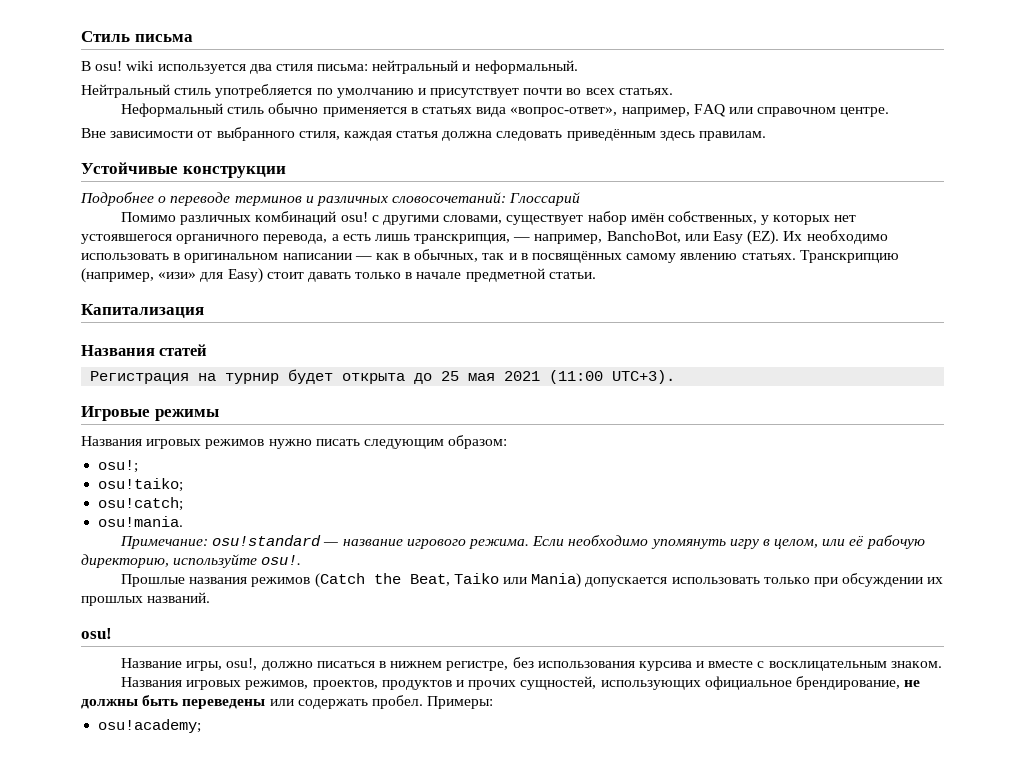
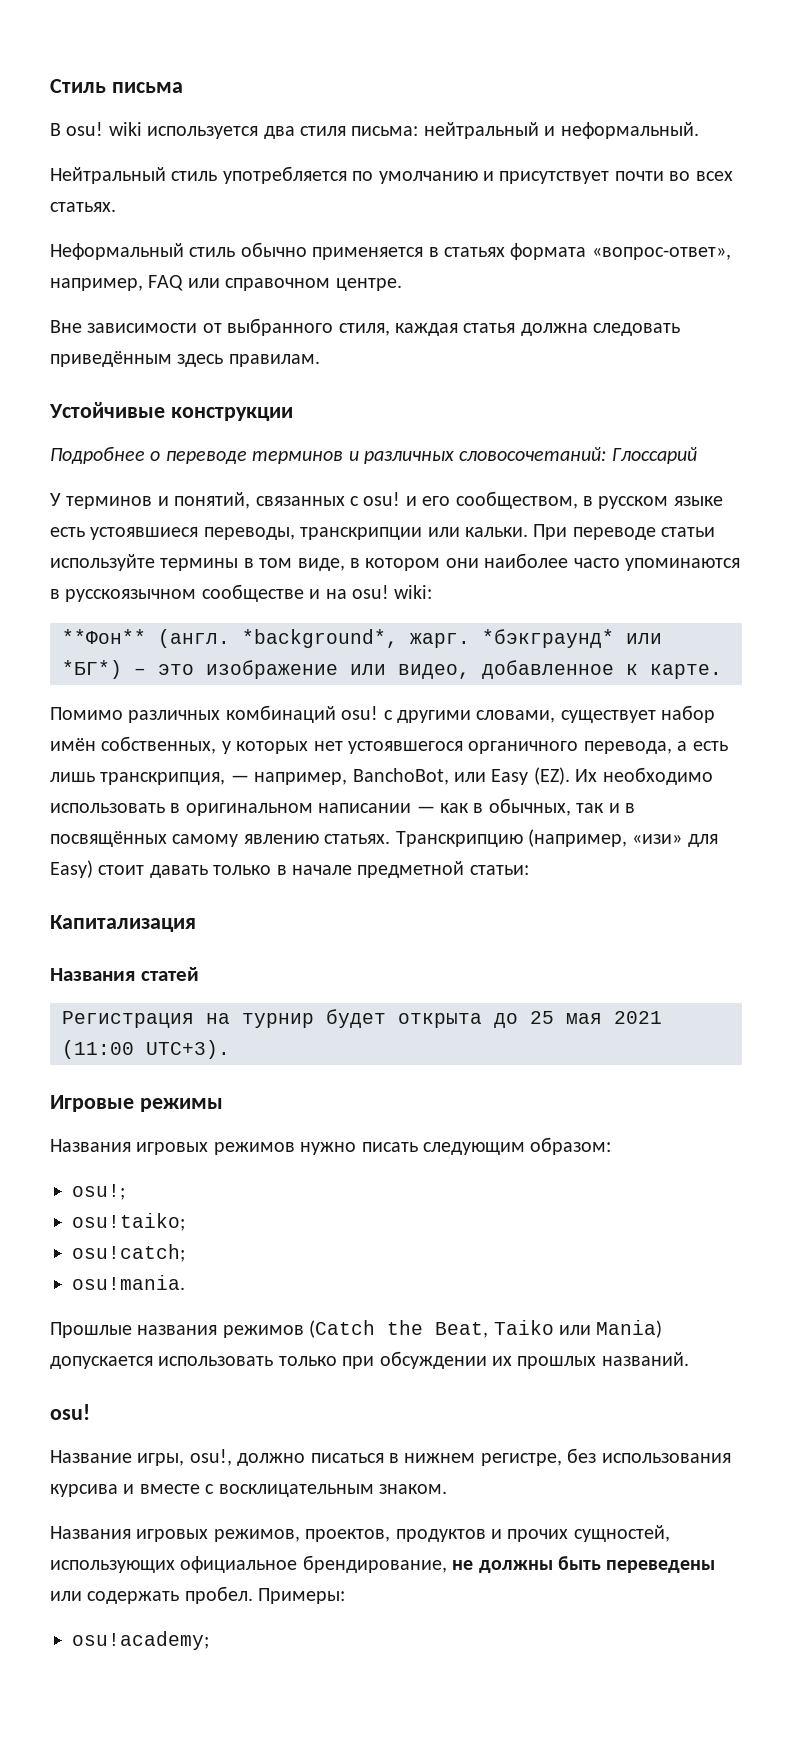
- Неформальный стиль обычно применяется в статьях вида «вопрос-ответ», например, FAQ или справочном центре.
+ Неформальный стиль обычно применяется в статьях формата «вопрос-ответ», например, FAQ или справочном центре.
+ У терминов и понятий, связанных с osu! и его сообществом, в русском языке есть устоявшиеся переводы, транскрипции или кальки. При переводе статьи используйте термины в том виде, в котором они наиболее часто упоминаются в русскоязычном сообществе и на osu! wiki:
+ **Фон** (англ. *background*, жарг. *бэкграунд* или *БГ*) – это изображение или видео, добавленное к карте.
- Транскрипцию (например, «изи» для Easy) стоит давать только в начале предметной статьи.
+ Транскрипцию (например, «изи» для Easy) стоит давать только в начале предметной статьи:
- Примечание: osu!standard — название игрового режима. Если необходимо упомянуть игру в целом, или её рабочую директорию, используйте osu!.

